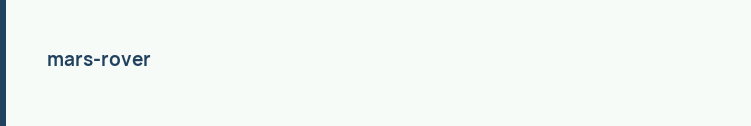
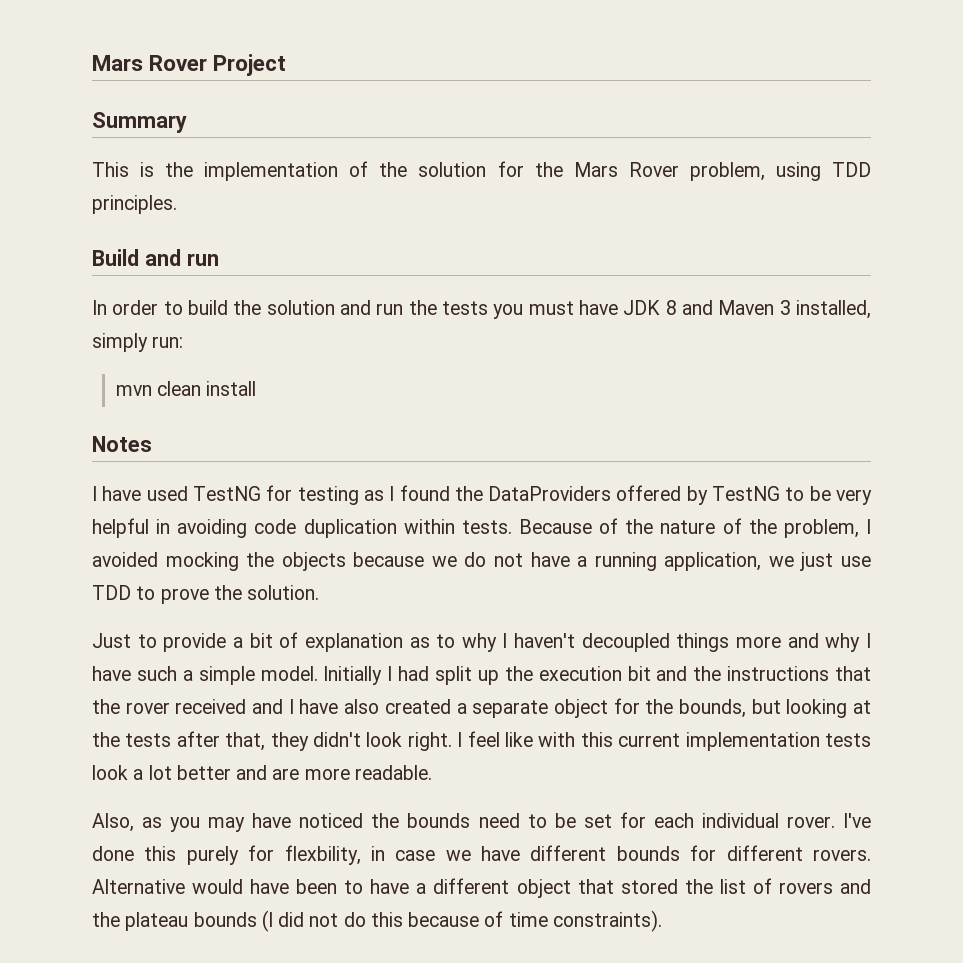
- mars-rover
+ Mars Rover Project
+ Summary
+ This is the implementation of the solution for the Mars Rover problem, using TDD principles.
+ Build and run
+ In order to build the solution and run the tests you must have JDK 8 and Maven 3 installed, simply run:
+ mvn clean install
+ Notes
+ I have used TestNG for testing as I found the DataProviders offered by TestNG to be very helpful in avoiding code duplication within tests. Because of the nature of the problem, I avoided mocking the objects because we do not have a running application, we just use TDD to prove the solution.
+ Just to provide a bit of explanation as to why I haven't decoupled things more and why I have such a simple model. Initially I had split up the execution bit and the instructions that the rover received and I have also created a separate object for the bounds, but looking at the tests after that, they didn't look right. I feel like with this current implementation tests look a lot better and are more readable.
+ Also, as you may have noticed the bounds need to be set for each individual rover. I've done this purely for flexbility, in case we have different bounds for different rovers. Alternative would have been to have a different object that stored the list of rovers and the plateau bounds (I did not do this because of time constraints).

